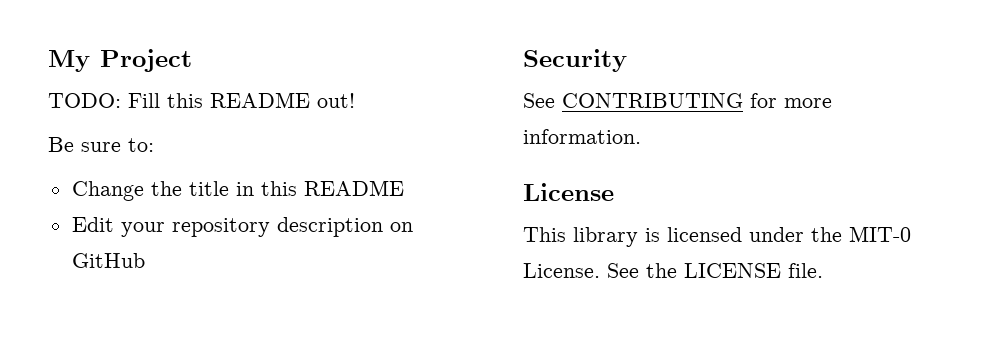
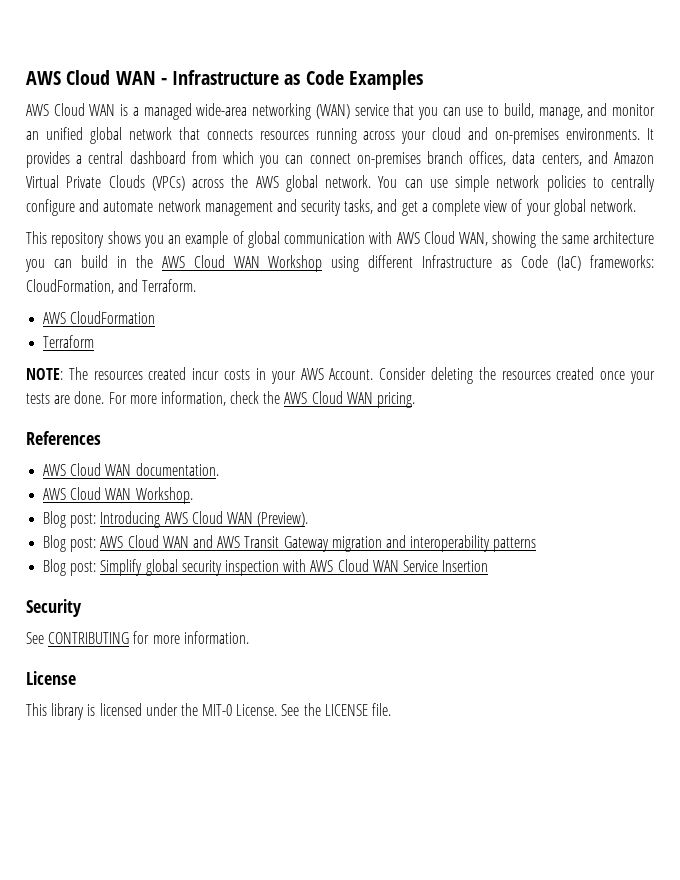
- My Project
- TODO: Fill this README out!
- Be sure to:
- Change the title in this README
- Edit your repository description on GitHub
+ AWS Cloud WAN - Infrastructure as Code Examples
+ AWS Cloud WAN is a managed wide-area networking (WAN) service that you can use to build, manage, and monitor an unified global network that connects resources running across your cloud and on-premises environments. It provides a central dashboard from which you can connect on-premises branch offices, data centers, and Amazon Virtual Private Clouds (VPCs) across the AWS global network. You can use simple network policies to centrally configure and automate network management and security tasks, and get a complete view of your global network.
+ This repository shows you an example of global communication with AWS Cloud WAN, showing the same architecture you can build in the AWS Cloud WAN Workshop using different Infrastructure as Code (IaC) frameworks: CloudFormation, and Terraform.
+ AWS CloudFormation
+ Terraform
+ NOTE: The resources created incur costs in your AWS Account. Consider deleting the resources created once your tests are done. For more information, check the AWS Cloud WAN pricing.
+ References
+ AWS Cloud WAN documentation.
+ AWS Cloud WAN Workshop.
+ Blog post: Introducing AWS Cloud WAN (Preview).
+ Blog post: AWS Cloud WAN and AWS Transit Gateway migration and interoperability patterns
+ Blog post: Simplify global security inspection with AWS Cloud WAN Service Insertion

